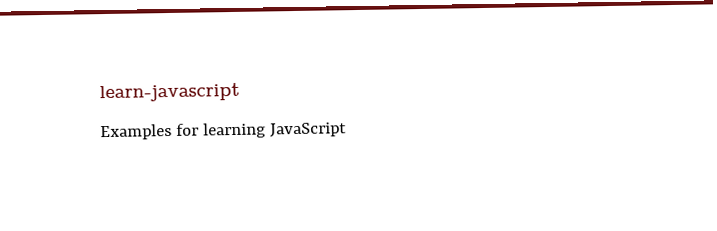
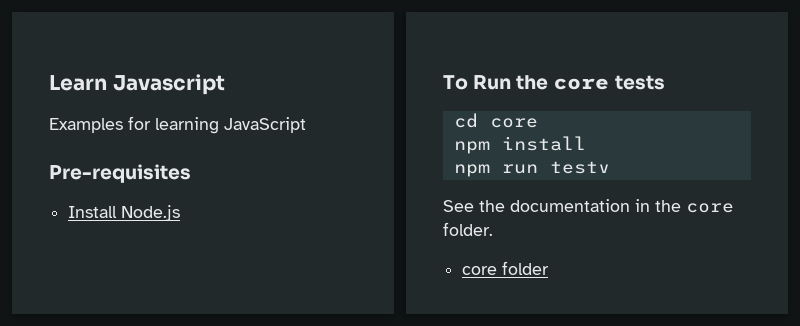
- learn-javascript
+ Learn Javascript
+ Pre-requisites
+ Install Node.js
+ To Run the core tests
+ cd core
+ npm install
+ npm run testv
+ See the documentation in the core folder.
+ core folder

